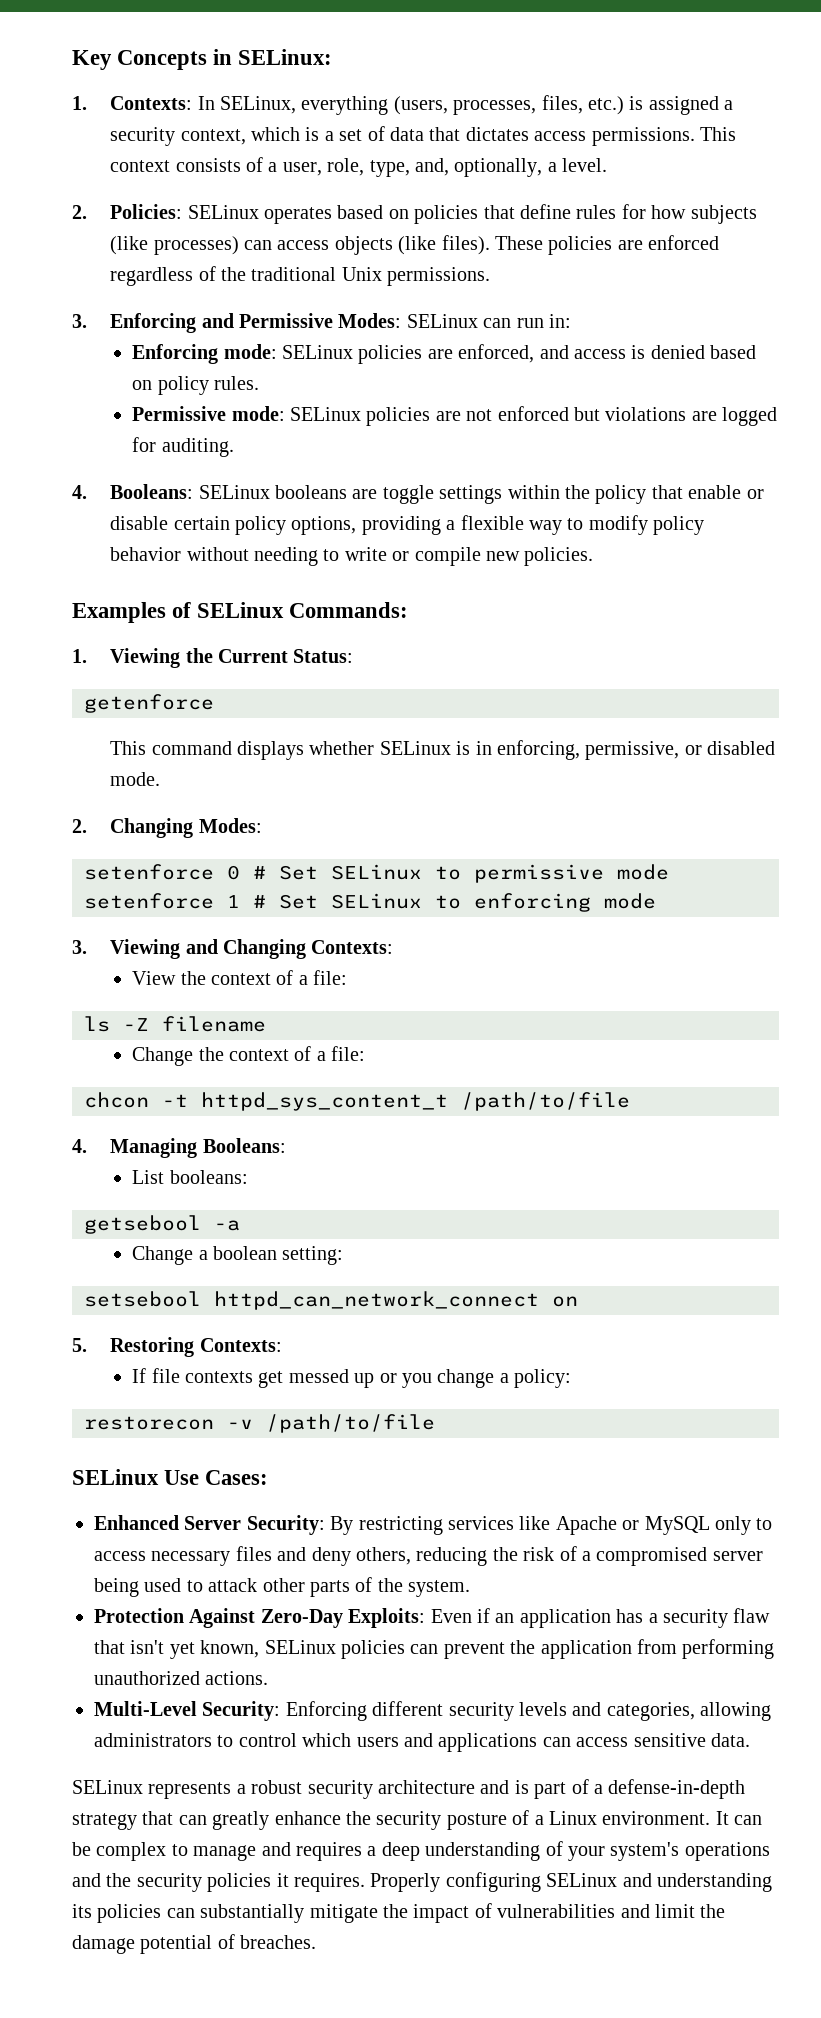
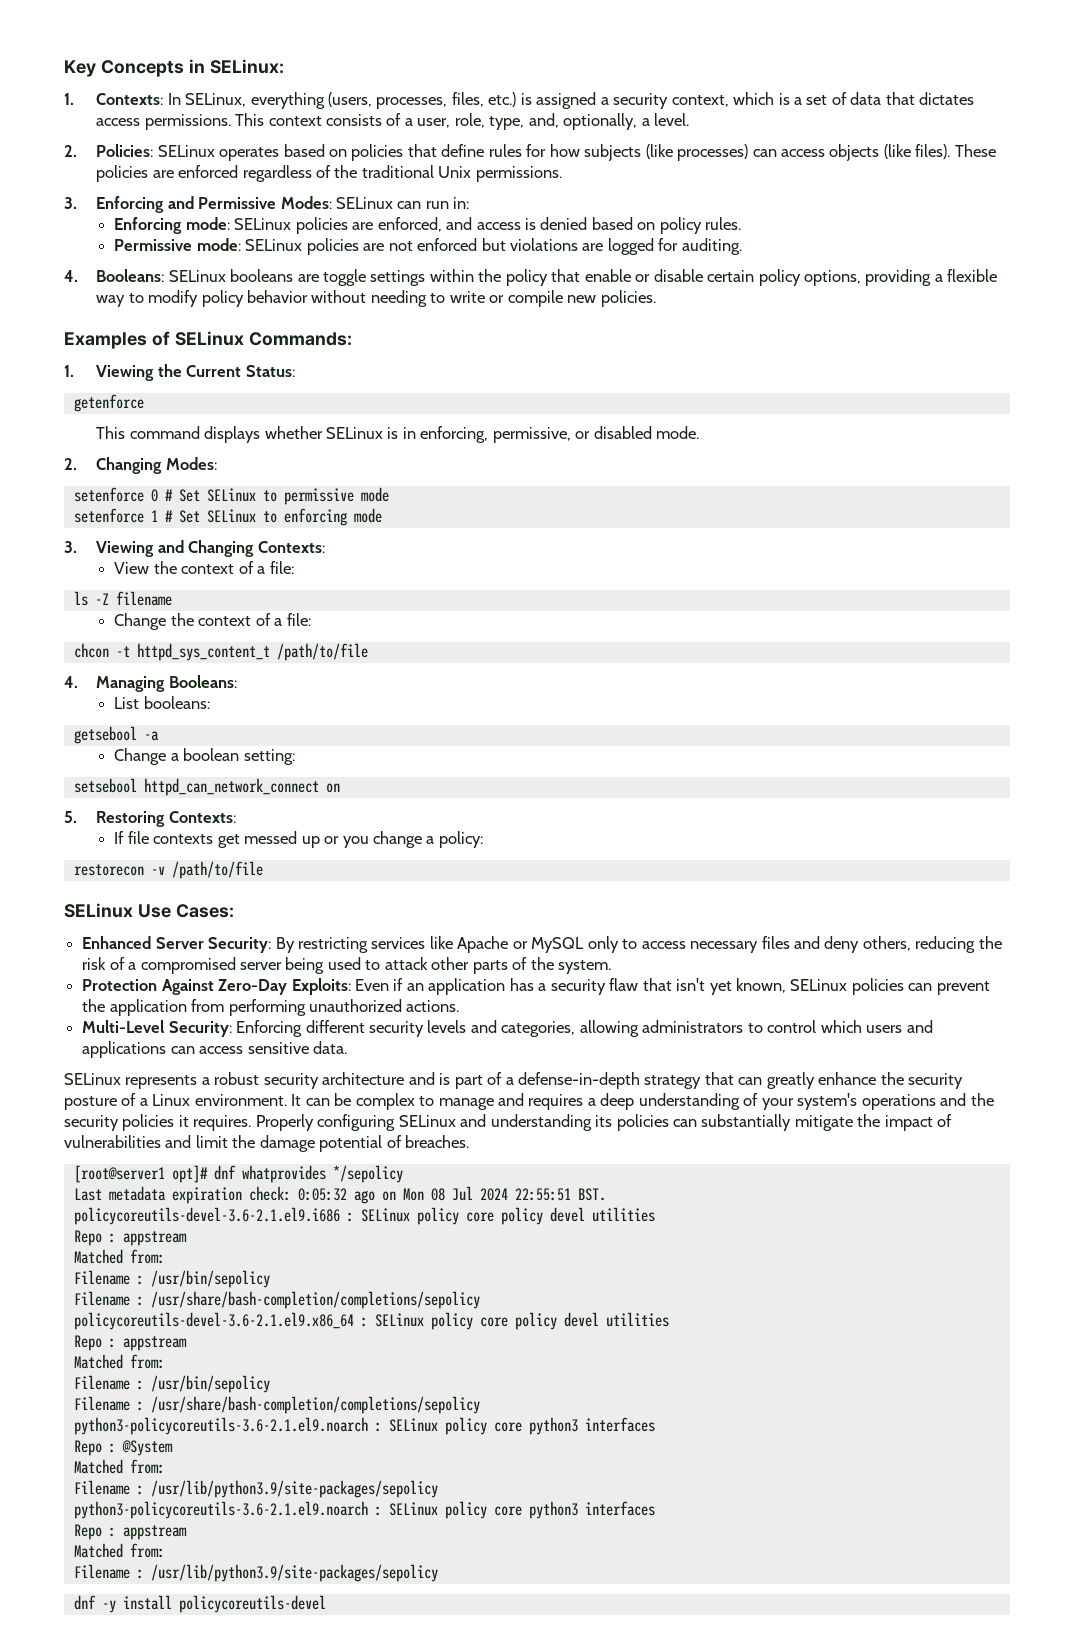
+ [root@server1 opt]# dnf whatprovides */sepolicy
+ Last metadata expiration check: 0:05:32 ago on Mon 08 Jul 2024 22:55:51 BST.
+ policycoreutils-devel-3.6-2.1.el9.i686 : SELinux policy core policy devel utilities
+ Repo : appstream
+ Matched from:
+ Filename : /usr/bin/sepolicy
+ Filename : /usr/share/bash-completion/completions/sepolicy
+ policycoreutils-devel-3.6-2.1.el9.x86_64 : SELinux policy core policy devel utilities
+ Repo : appstream
+ Matched from:
+ Filename : /usr/bin/sepolicy
+ Filename : /usr/share/bash-completion/completions/sepolicy
+ python3-policycoreutils-3.6-2.1.el9.noarch : SELinux policy core python3 interfaces
+ Repo : @System
+ Matched from:
+ Filename : /usr/lib/python3.9/site-packages/sepolicy
+ python3-policycoreutils-3.6-2.1.el9.noarch : SELinux policy core python3 interfaces
+ Repo : appstream
+ Matched from:
+ Filename : /usr/lib/python3.9/site-packages/sepolicy
+ dnf -y install policycoreutils-devel

